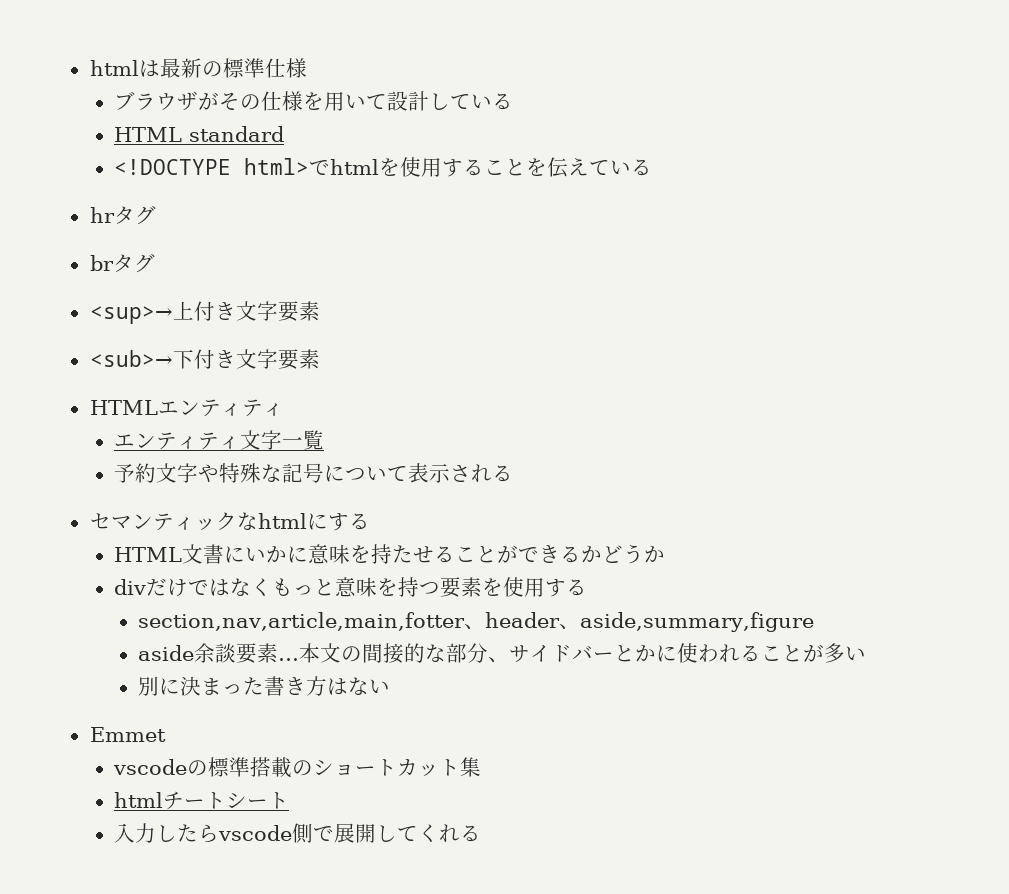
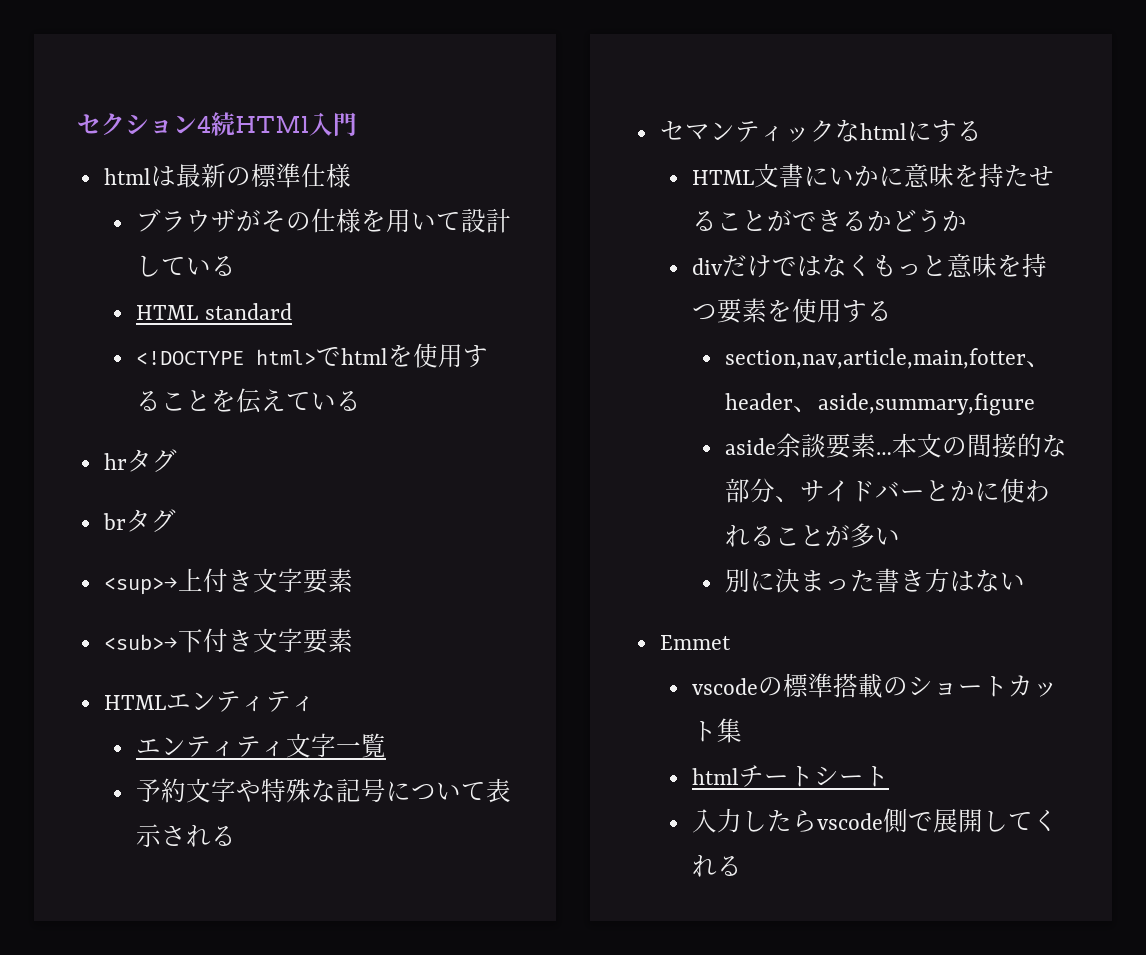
+ セクション4続HTMl入門

